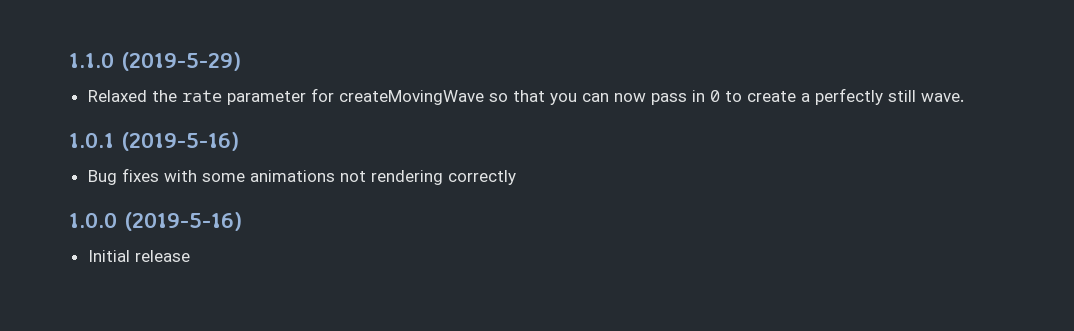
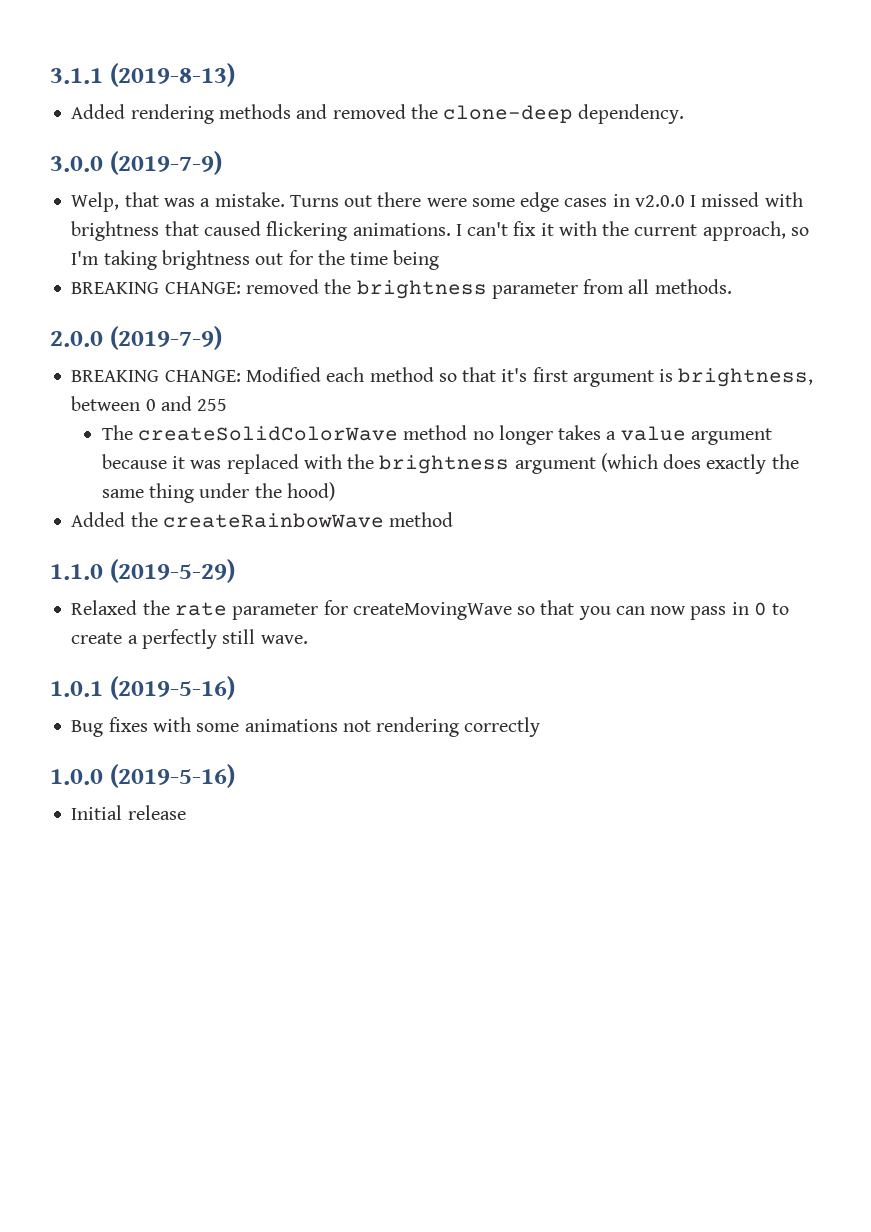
+ 3.1.1 (2019-8-13)
+ Added rendering methods and removed the clone-deep dependency.
+ 3.0.0 (2019-7-9)
+ Welp, that was a mistake. Turns out there were some edge cases in v2.0.0 I missed with brightness that caused flickering animations. I can't fix it with the current approach, so I'm taking brightness out for the time being
+ BREAKING CHANGE: removed the brightness parameter from all methods.
+ 2.0.0 (2019-7-9)
+ BREAKING CHANGE: Modified each method so that it's first argument is brightness, between 0 and 255
+ The createSolidColorWave method no longer takes a value argument because it was replaced with the brightness argument (which does exactly the same thing under the hood)
+ Added the createRainbowWave method

